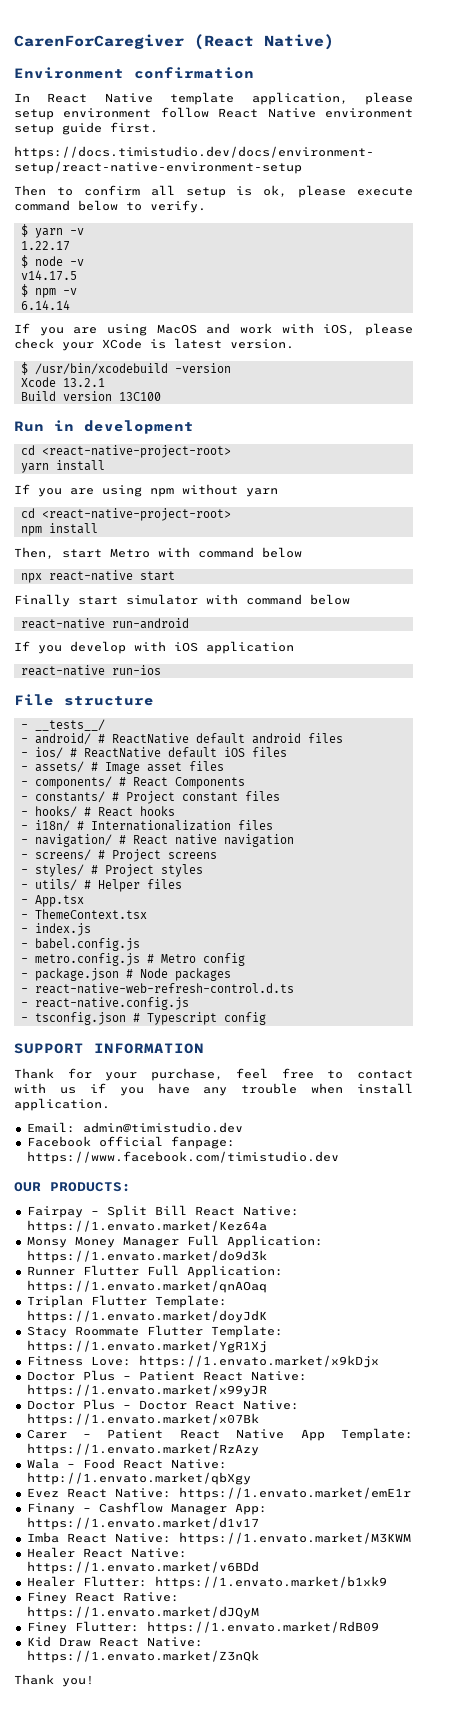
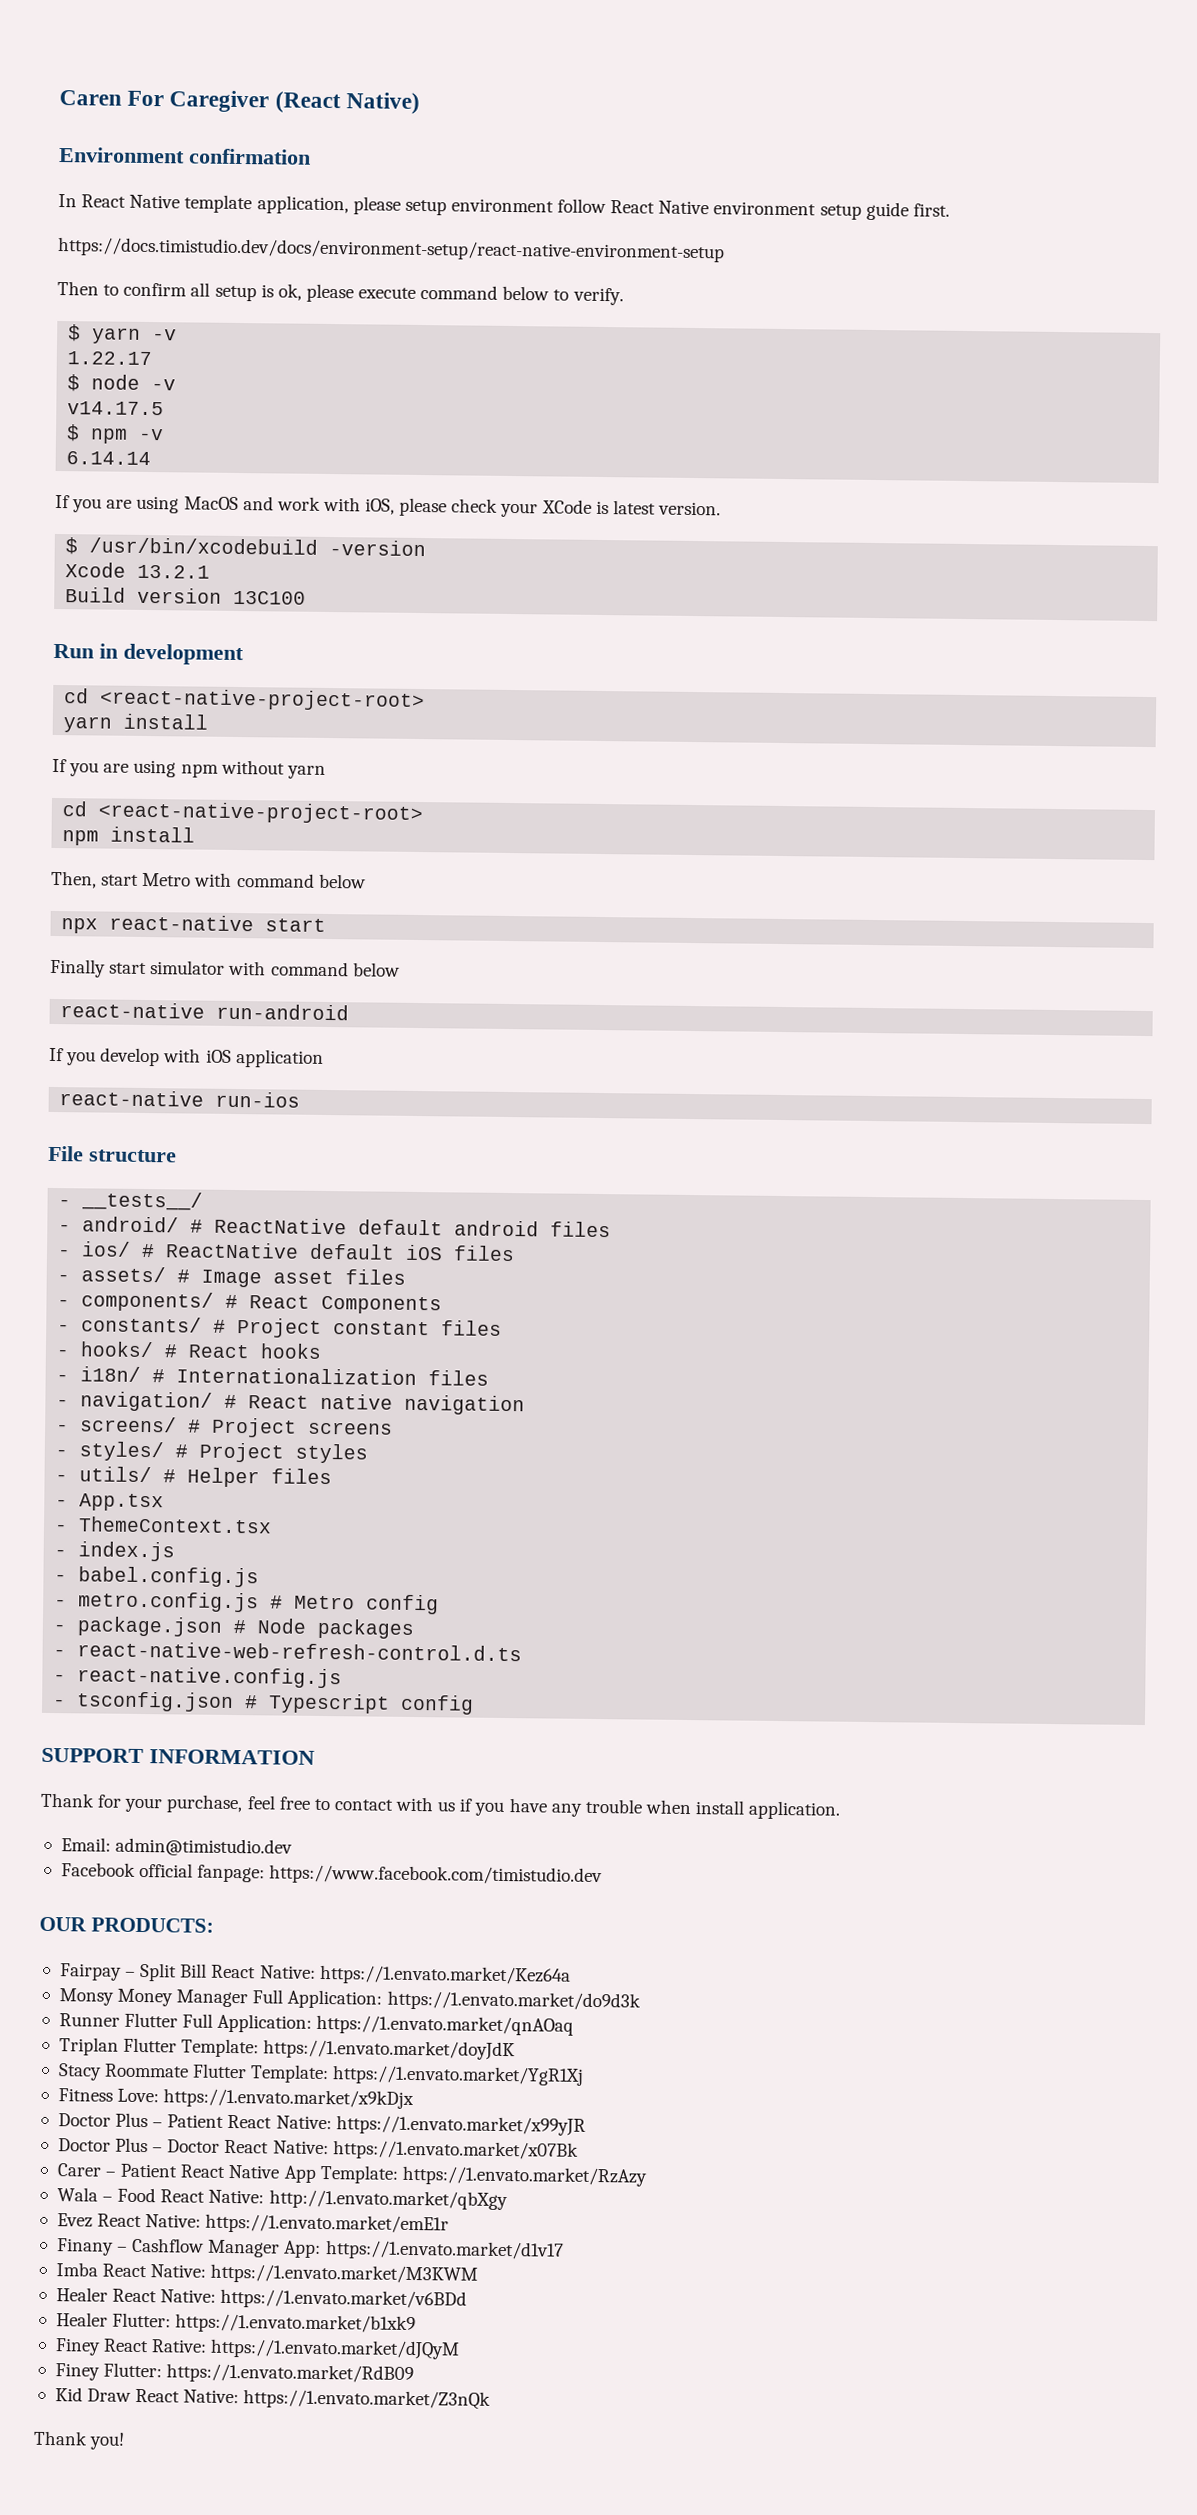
- CarenForCaregiver (React Native)
+ Caren For Caregiver (React Native)

